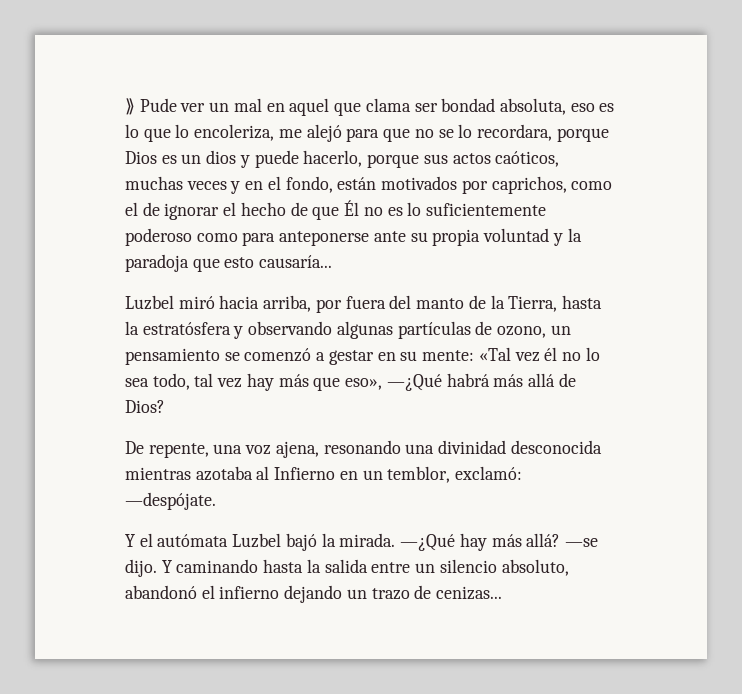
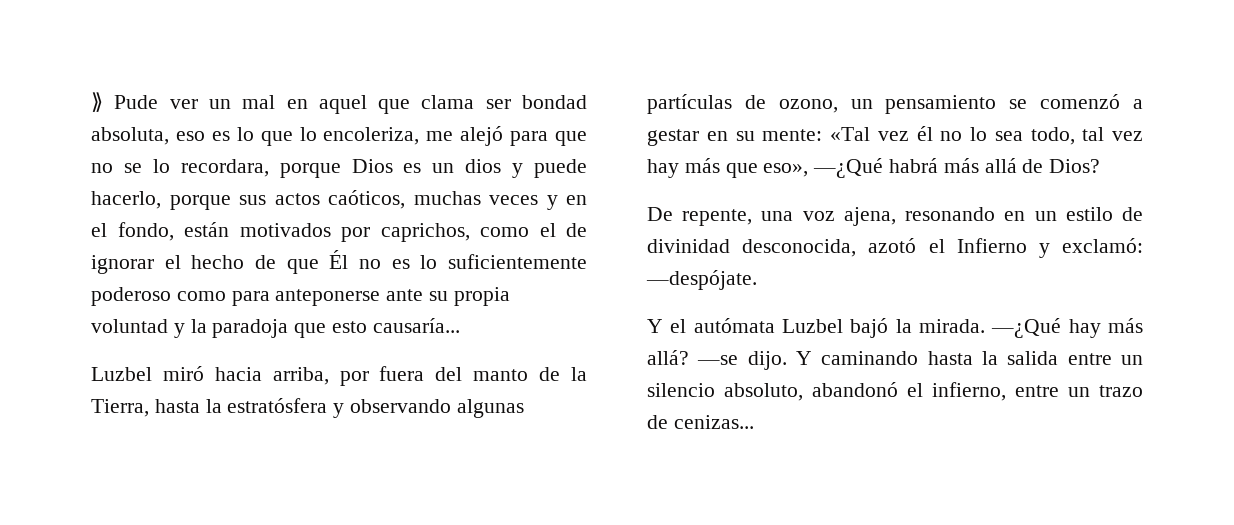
- De repente, una voz ajena, resonando una divinidad desconocida mientras azotaba al Infierno en un temblor, exclamó: —despójate.
+ De repente, una voz ajena, resonando en un estilo de divinidad desconocida, azotó el Infierno y exclamó: —despójate.
- Y caminando hasta la salida entre un silencio absoluto, abandonó el infierno dejando un trazo de cenizas...
+ Y caminando hasta la salida entre un silencio absoluto, abandonó el infierno, entre un trazo de cenizas...

